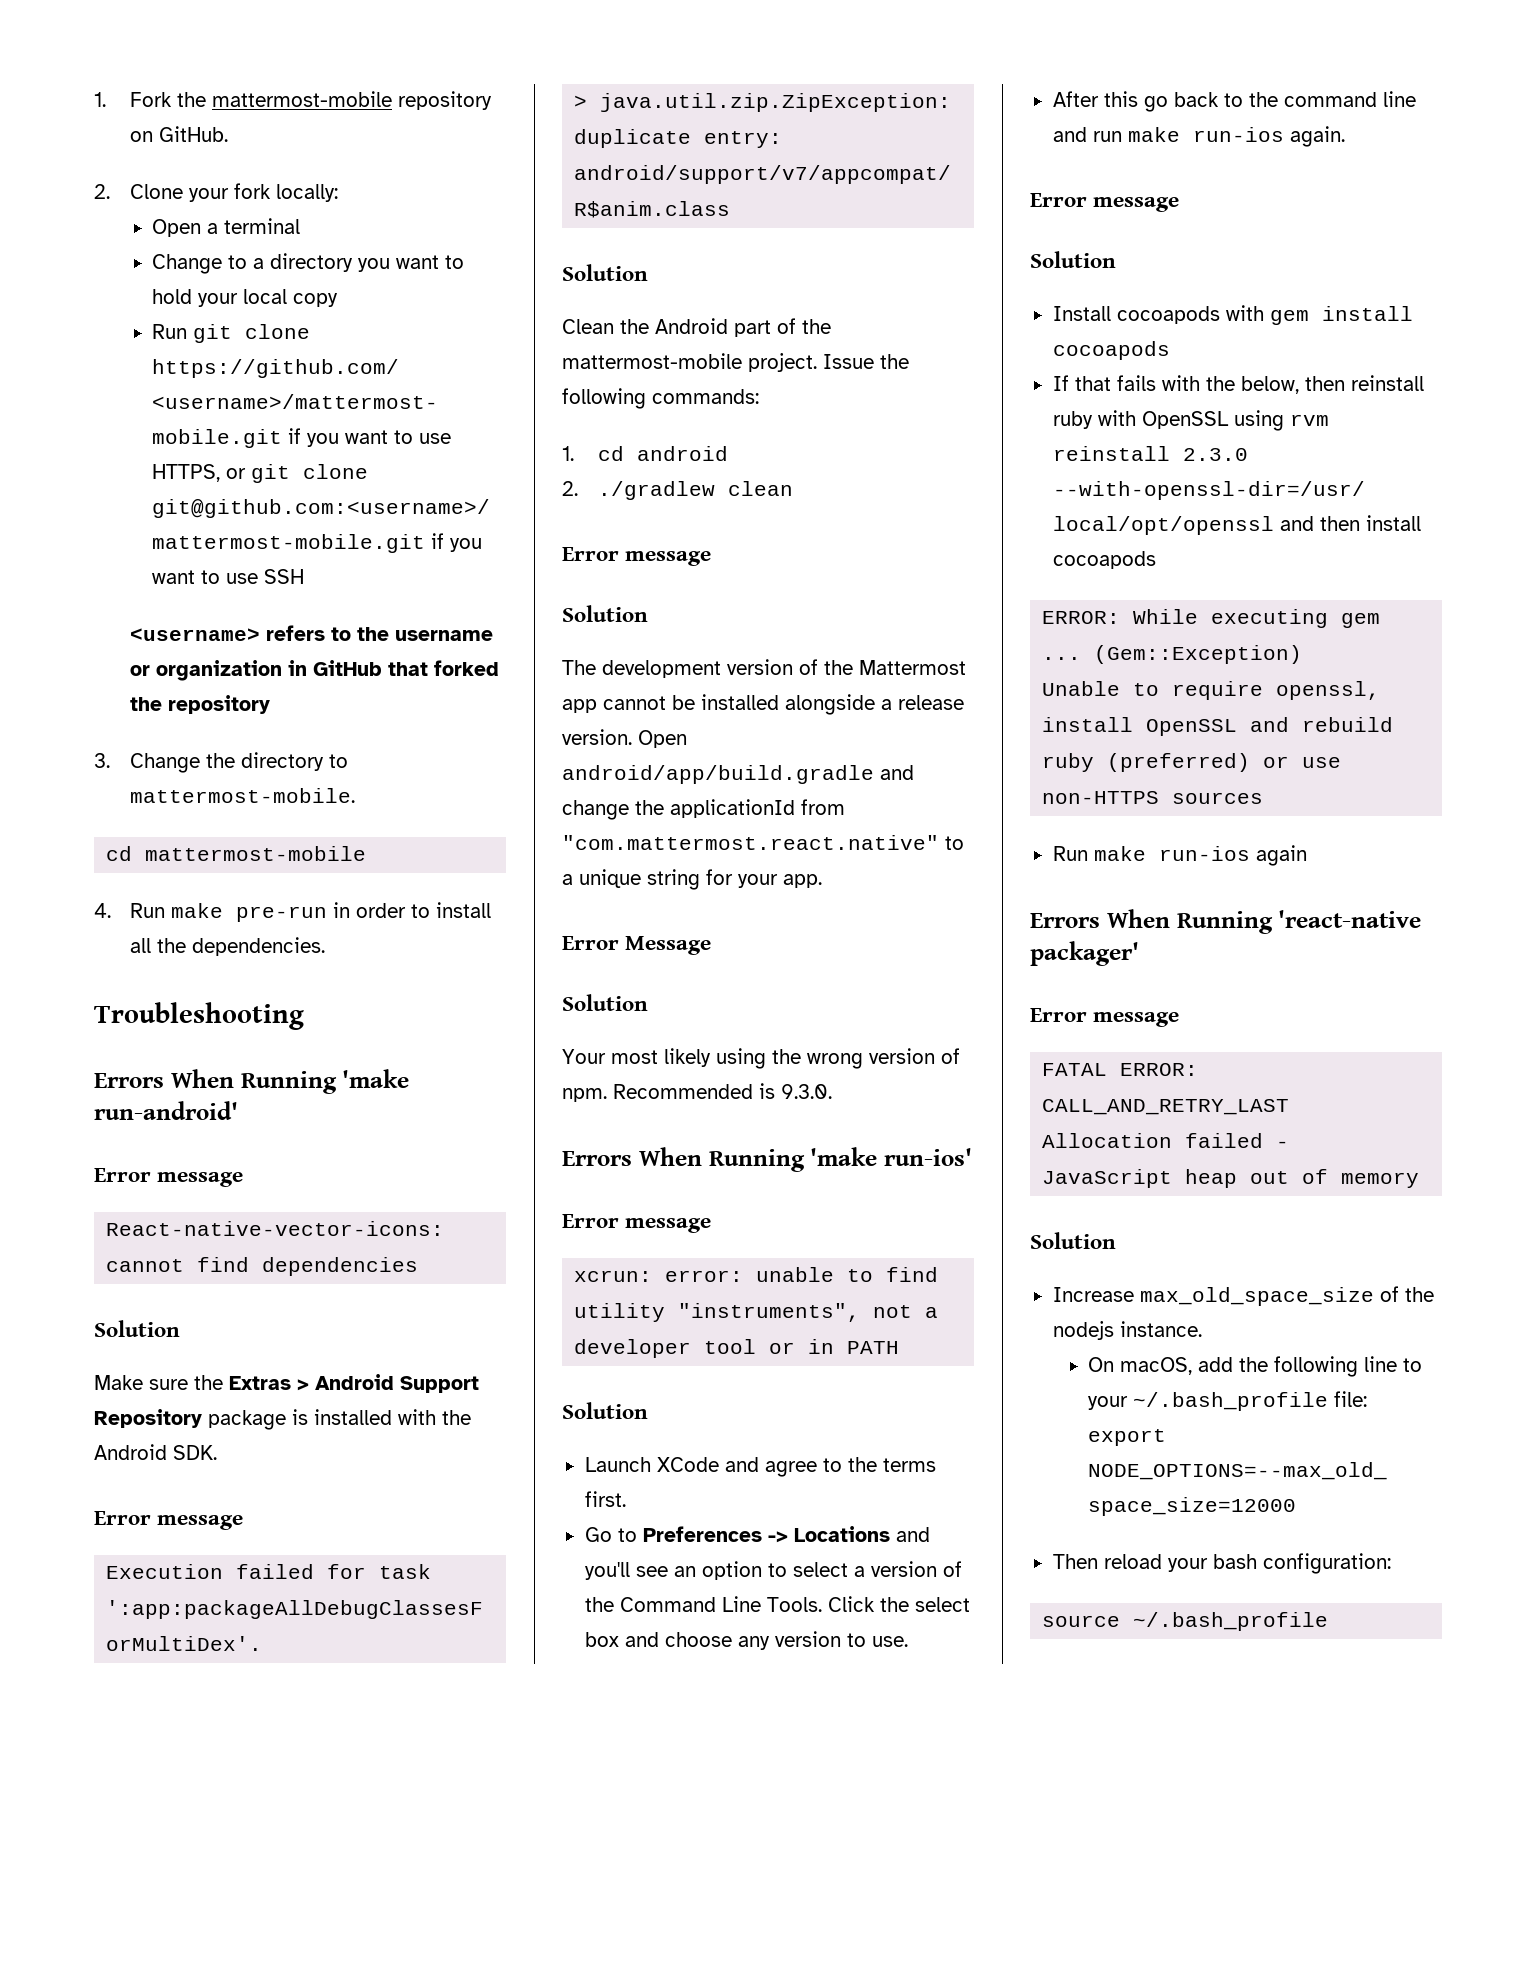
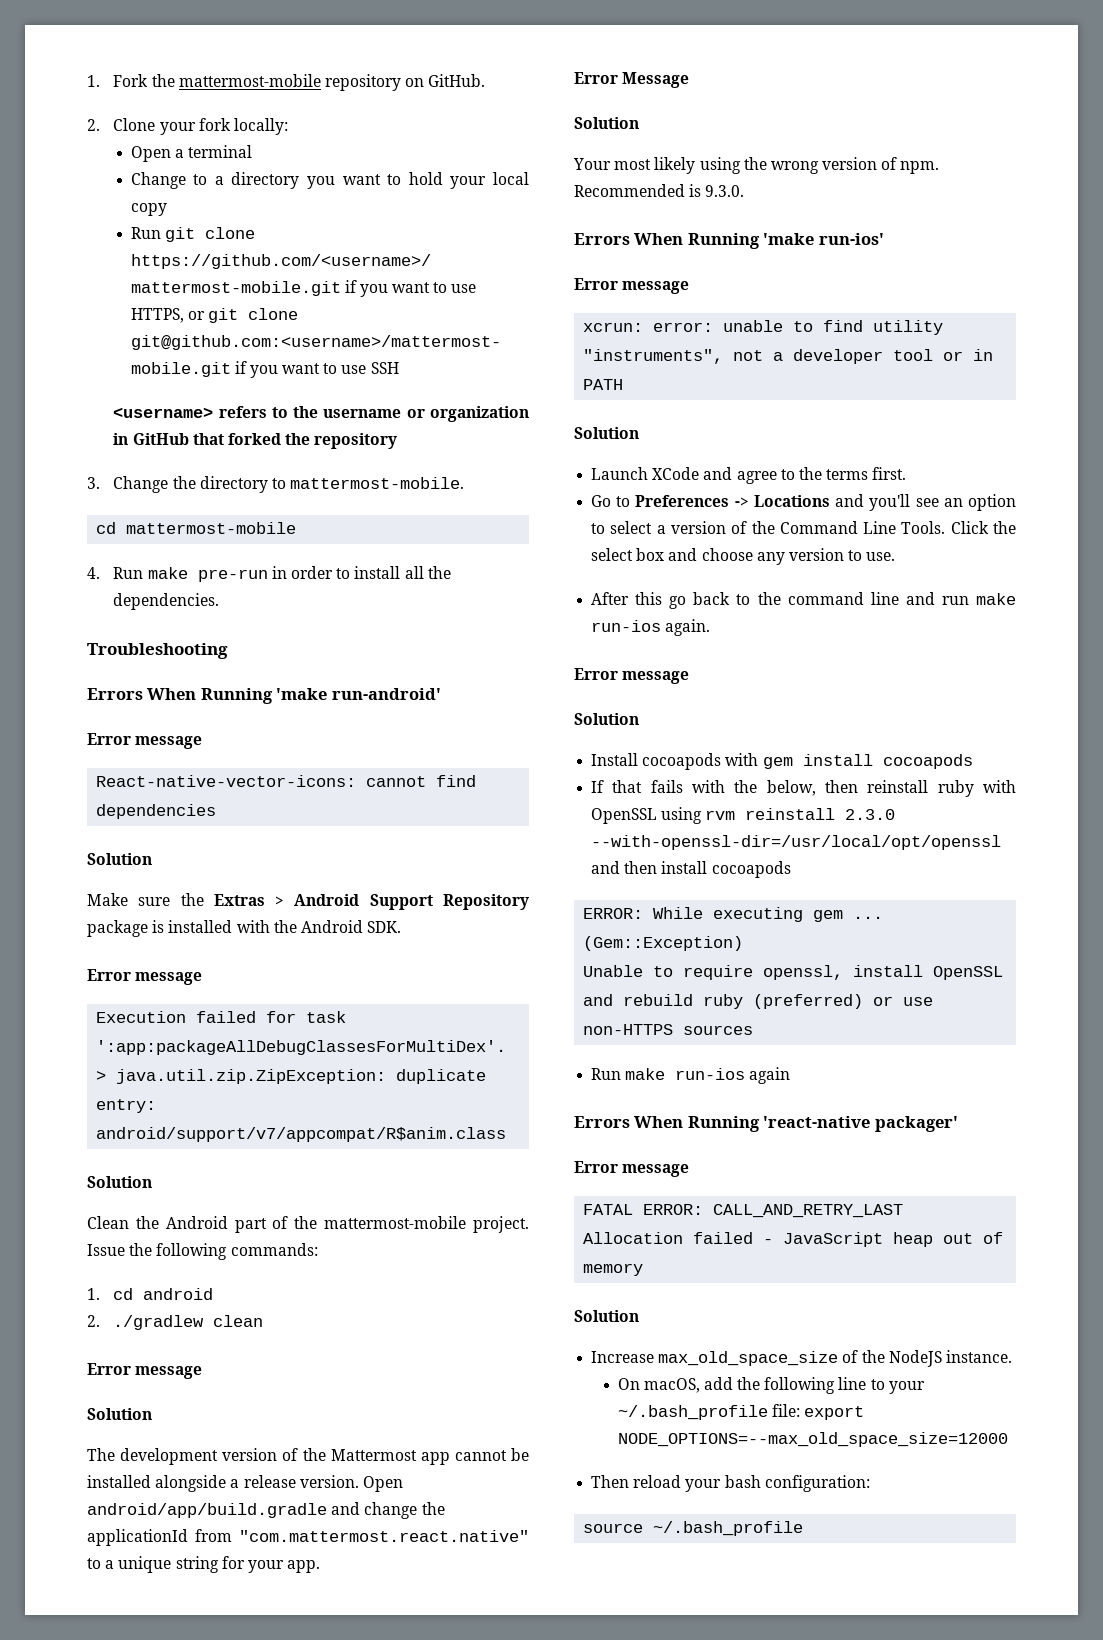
- Increase max_old_space_size of the nodejs instance.
+ Increase max_old_space_size of the NodeJS instance.

